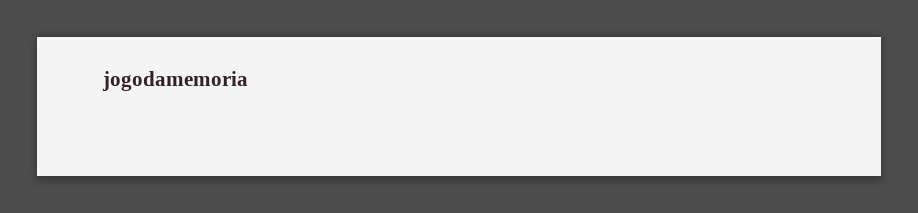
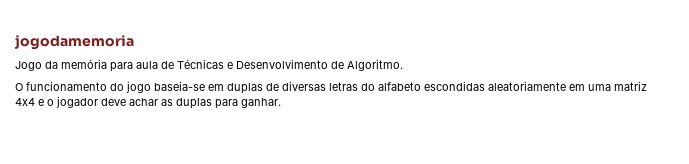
+ Jogo da memória para aula de Técnicas e Desenvolvimento de Algoritmo.
+ O funcionamento do jogo baseia-se em duplas de diversas letras do alfabeto escondidas aleatoriamente em uma matriz 4x4 e o jogador deve achar as duplas para ganhar.

